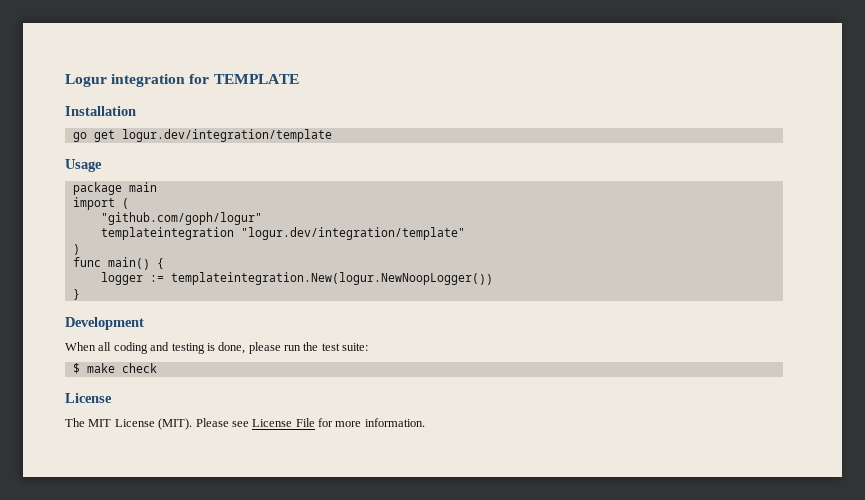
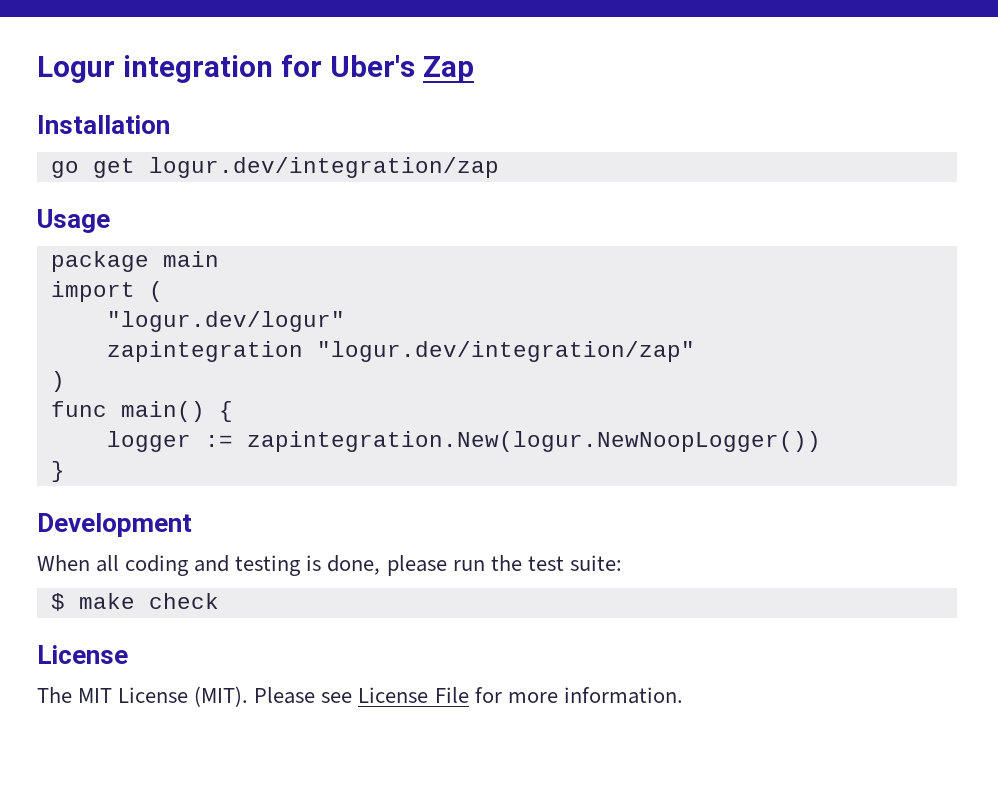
- Logur integration for TEMPLATE
+ Logur integration for Uber's Zap
- go get logur.dev/integration/template
+ go get logur.dev/integration/zap
- "github.com/goph/logur"
- templateintegration "logur.dev/integration/template"
+ "logur.dev/logur"
+ zapintegration "logur.dev/integration/zap"
- logger := templateintegration.New(logur.NewNoopLogger())
+ logger := zapintegration.New(logur.NewNoopLogger())

